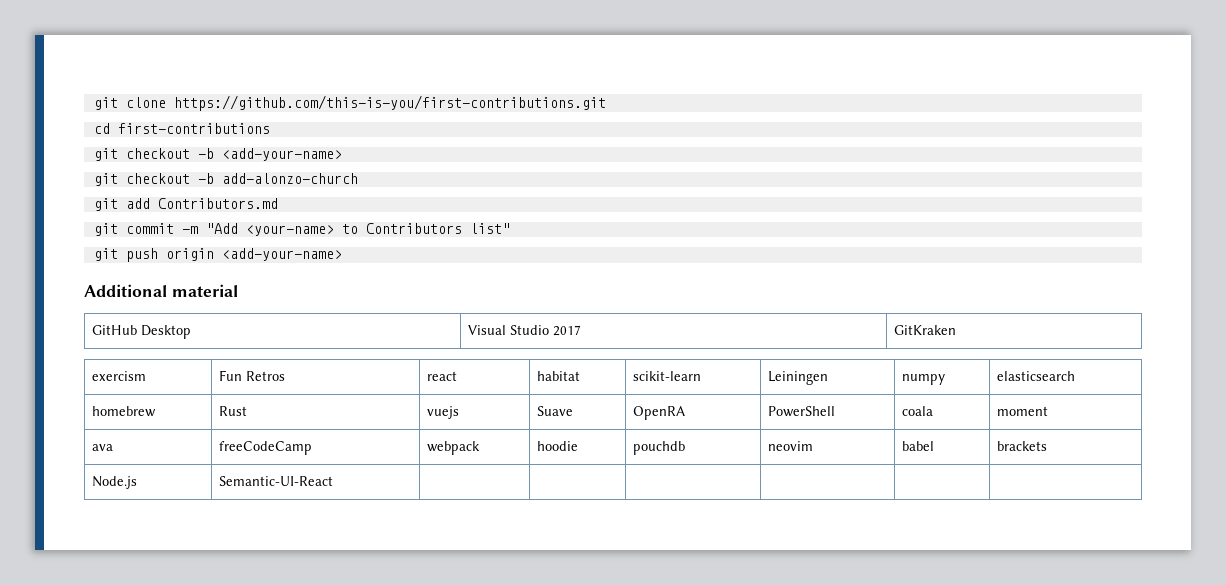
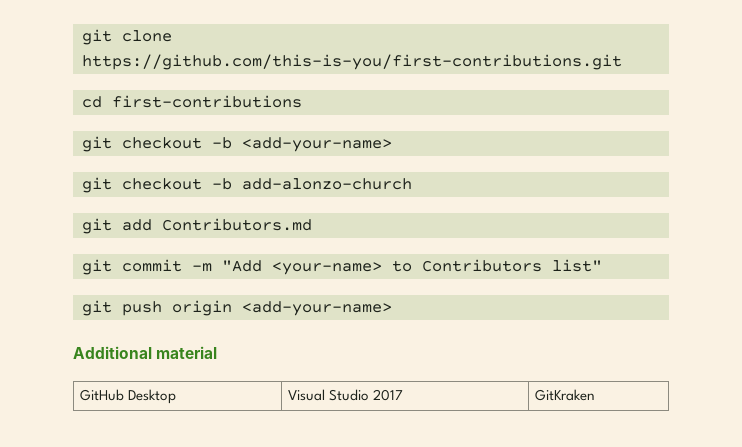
- exercism | Fun Retros | react | habitat | scikit-learn | Leiningen | numpy | elasticsearch
- homebrew | Rust | vuejs | Suave | OpenRA | PowerShell | coala | moment
- ava | freeCodeCamp | webpack | hoodie | pouchdb | neovim | babel | brackets
- Node.js | Semantic-UI-React | | | | | |

